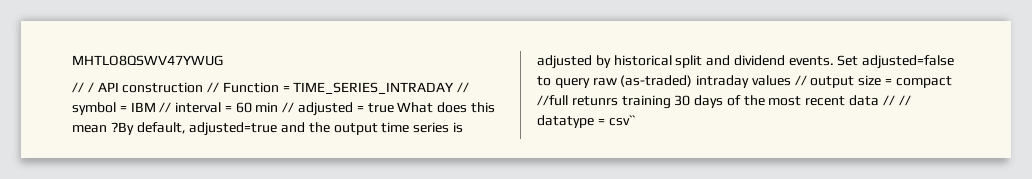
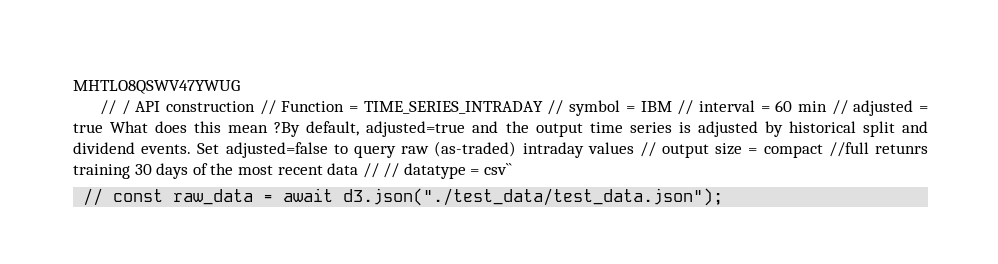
+ // const raw_data = await d3.json("./test_data/test_data.json");

